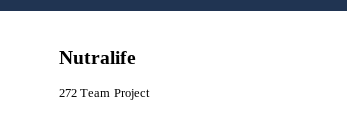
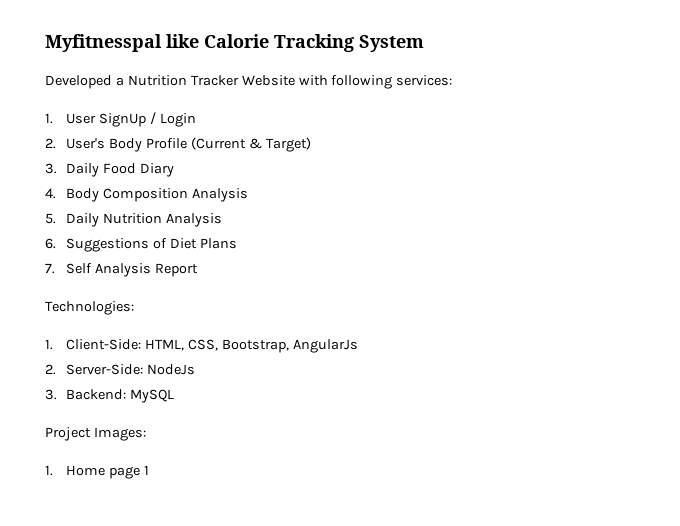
- Nutralife
- 272 Team Project
+ Myfitnesspal like Calorie Tracking System
+ Developed a Nutrition Tracker Website with following services:
+ 1. User SignUp / Login
+ 2. User's Body Profile (Current & Target)
+ 3. Daily Food Diary
+ 4. Body Composition Analysis
+ 5. Daily Nutrition Analysis
+ 6. Suggestions of Diet Plans
+ 7. Self Analysis Report
+ Technologies:
+ 1. Client-Side: HTML, CSS, Bootstrap, AngularJs
+ 2. Server-Side: NodeJs
+ 3. Backend: MySQL
+ Project Images:
+ 1. Home page 1

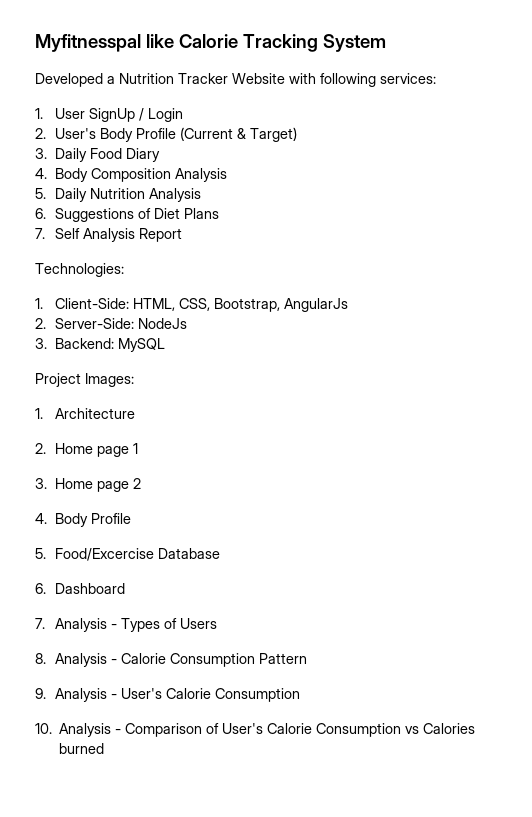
- 1. Home page 1
+ 1. Architecture
+ 2. Home page 1
+ 3. Home page 2
+ 4. Body Profile
+ 5. Food/Excercise Database
+ 6. Dashboard
+ 7. Analysis - Types of Users
+ 8. Analysis - Calorie Consumption Pattern
+ 9. Analysis - User's Calorie Consumption
+ 10. Analysis - Comparison of User's Calorie Consumption vs Calories burned

